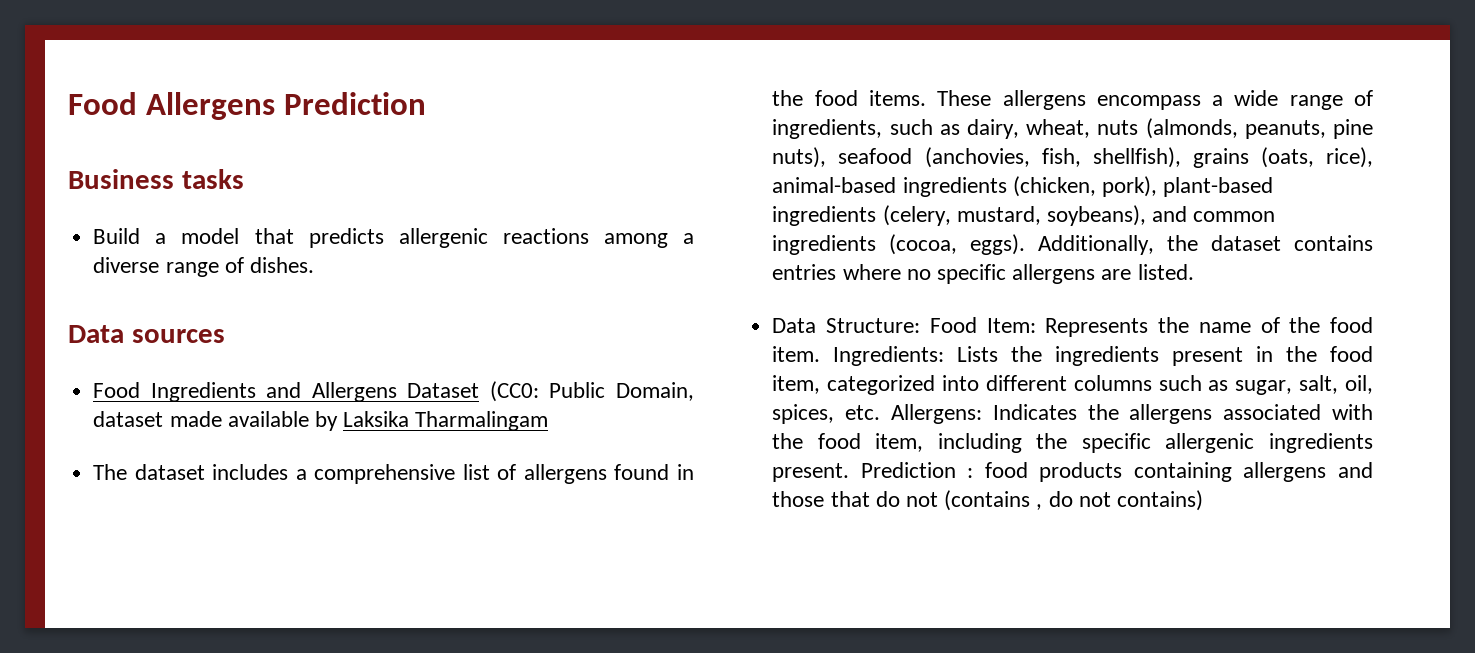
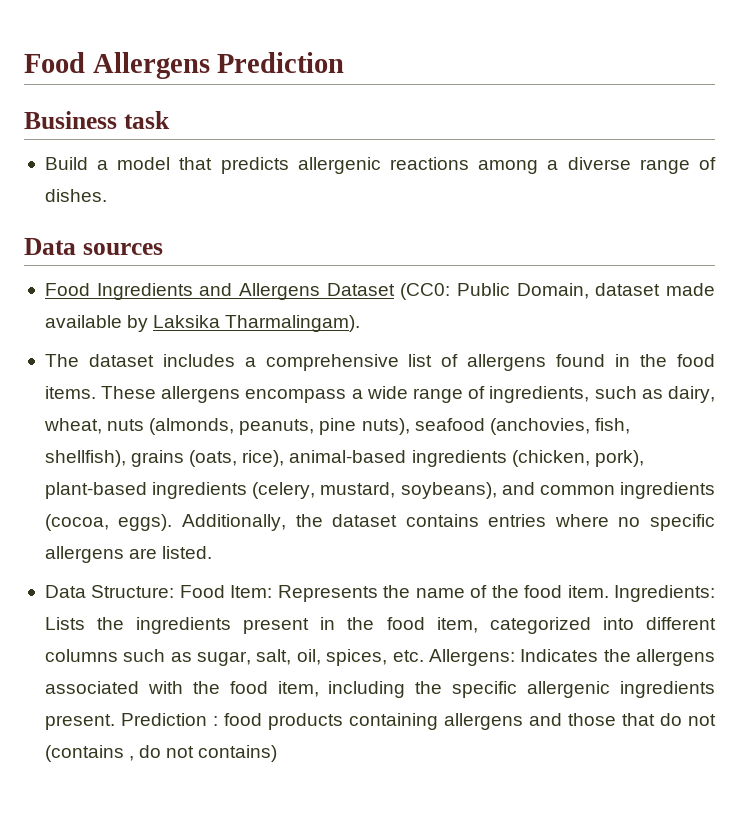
- Business tasks
+ Business task
- Food Ingredients and Allergens Dataset (CC0: Public Domain, dataset made available by Laksika Tharmalingam
+ Food Ingredients and Allergens Dataset (CC0: Public Domain, dataset made available by Laksika Tharmalingam).

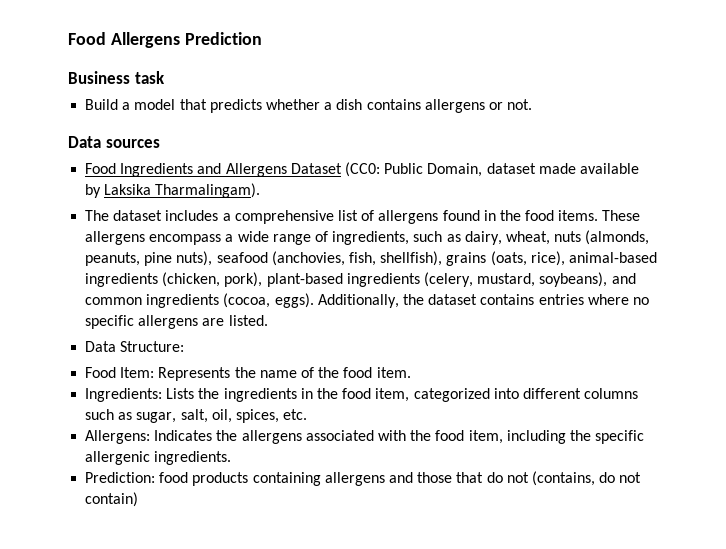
- Build a model that predicts allergenic reactions among a diverse range of dishes.
+ Build a model that predicts whether a dish contains allergens or not.
- Data Structure: Food Item: Represents the name of the food item. Ingredients: Lists the ingredients present in the food item, categorized into different columns such as sugar, salt, oil, spices, etc. Allergens: Indicates the allergens associated with the food item, including the specific allergenic ingredients present. Prediction : food products containing allergens and those that do not (contains , do not contains)
+ Data Structure:
+ Food Item: Represents the name of the food item.
+ Ingredients: Lists the ingredients in the food item, categorized into different columns such as sugar, salt, oil, spices, etc.
+ Allergens: Indicates the allergens associated with the food item, including the specific allergenic ingredients.
+ Prediction: food products containing allergens and those that do not (contains, do not contain)

